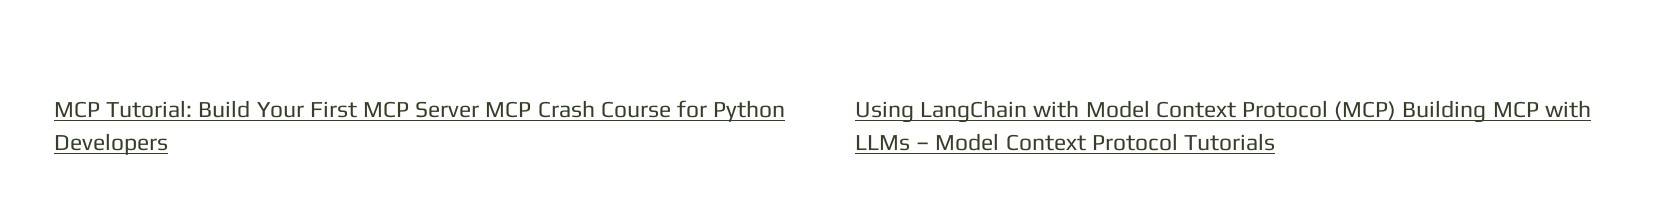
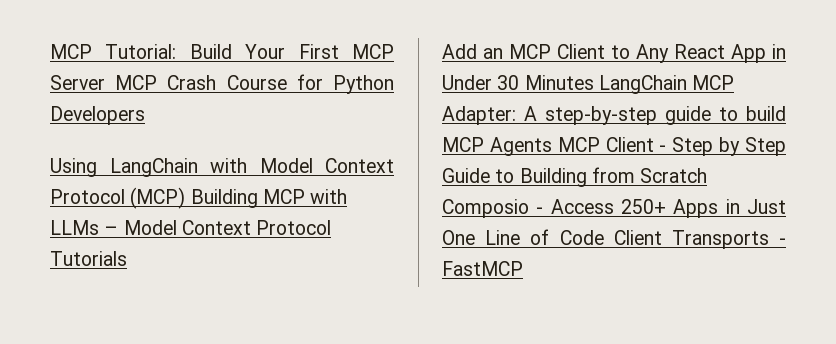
+ Add an MCP Client to Any React App in Under 30 Minutes LangChain MCP Adapter: A step-by-step guide to build MCP Agents MCP Client - Step by Step Guide to Building from Scratch Composio - Access 250+ Apps in Just One Line of Code Client Transports - FastMCP

